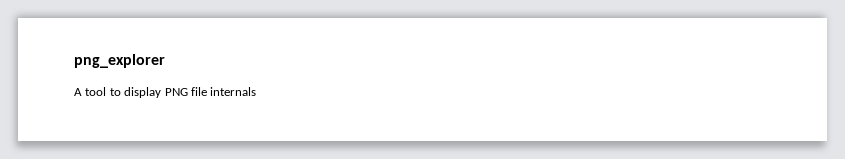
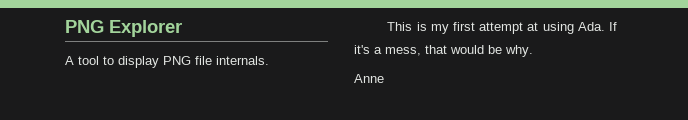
- png_explorer
+ PNG Explorer
- A tool to display PNG file internals
+ A tool to display PNG file internals.
+ This is my first attempt at using Ada. If it's a mess, that would be why.
+ Anne

